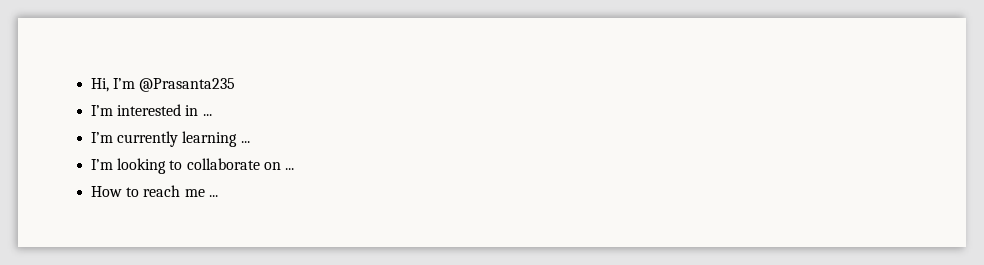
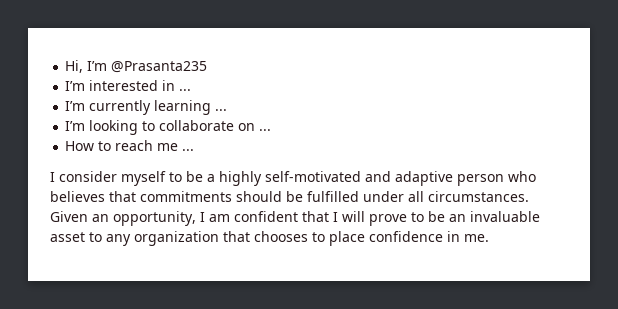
+ I consider myself to be a highly self-motivated and adaptive person who believes that commitments should be fulfilled under all circumstances. Given an opportunity, I am confident that I will prove to be an invaluable asset to any organization that chooses to place confidence in me.

